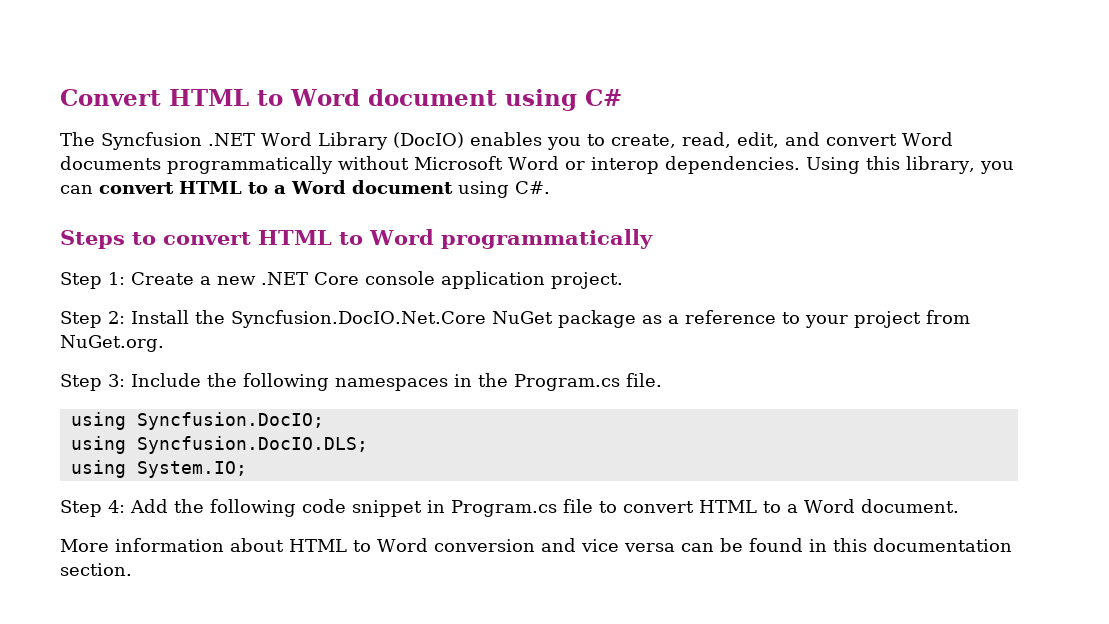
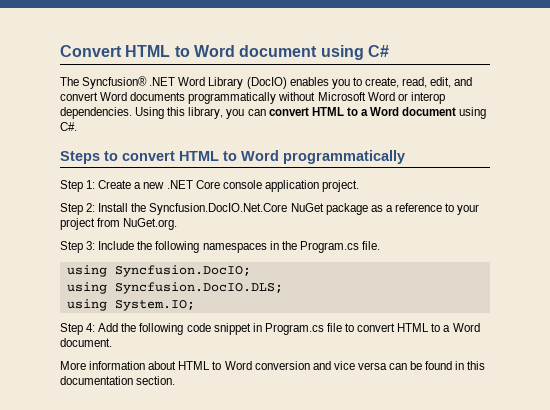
- The Syncfusion .NET Word Library (DocIO) enables you to create, read, edit, and convert Word documents programmatically without Microsoft Word or interop dependencies.
+ The Syncfusion® .NET Word Library (DocIO) enables you to create, read, edit, and convert Word documents programmatically without Microsoft Word or interop dependencies.

